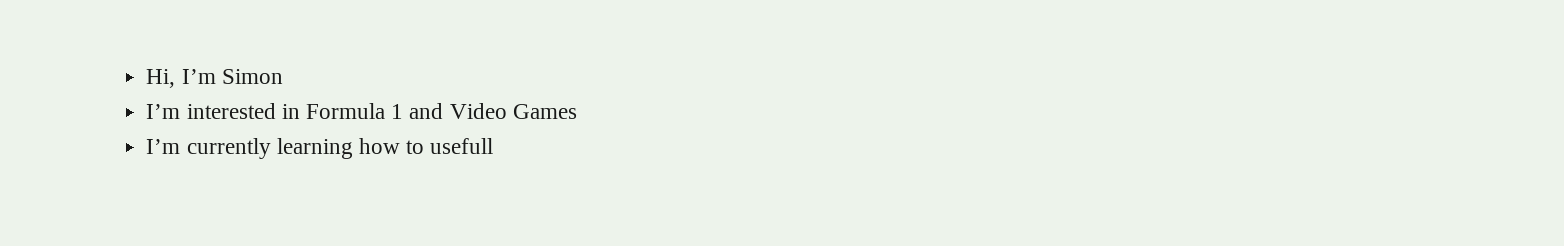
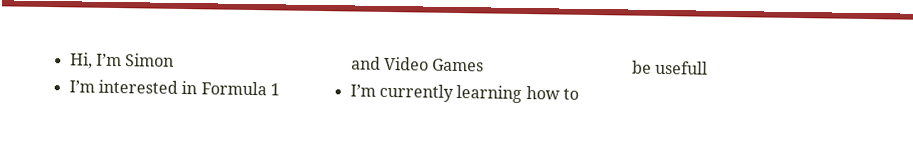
- I’m currently learning how to usefull
+ I’m currently learning how to be usefull

